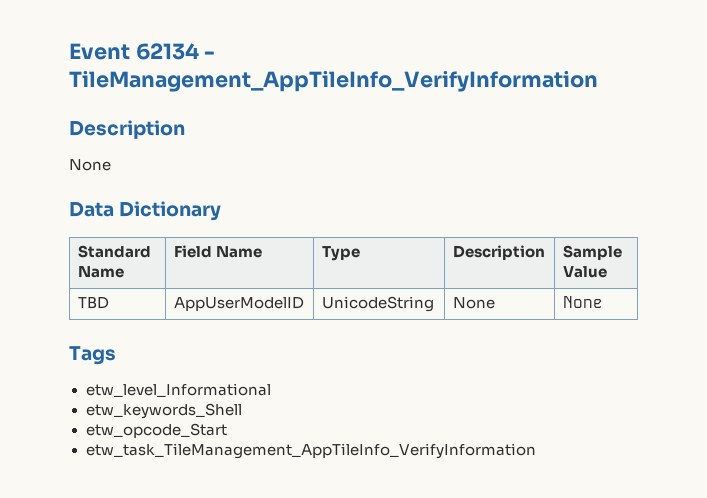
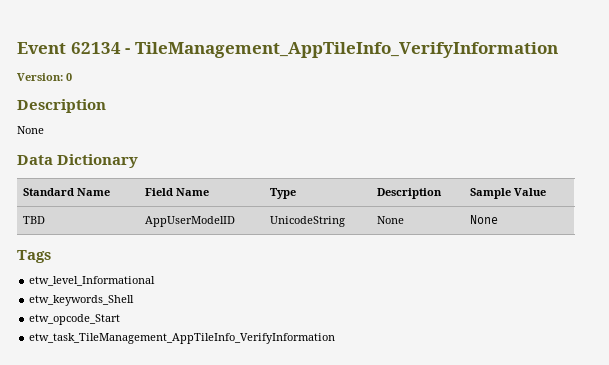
+ Version: 0

